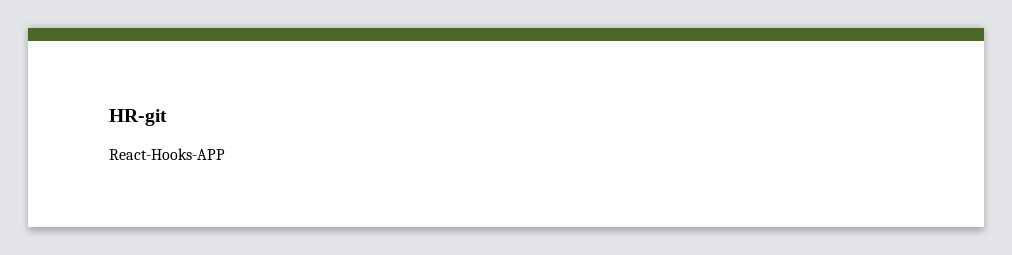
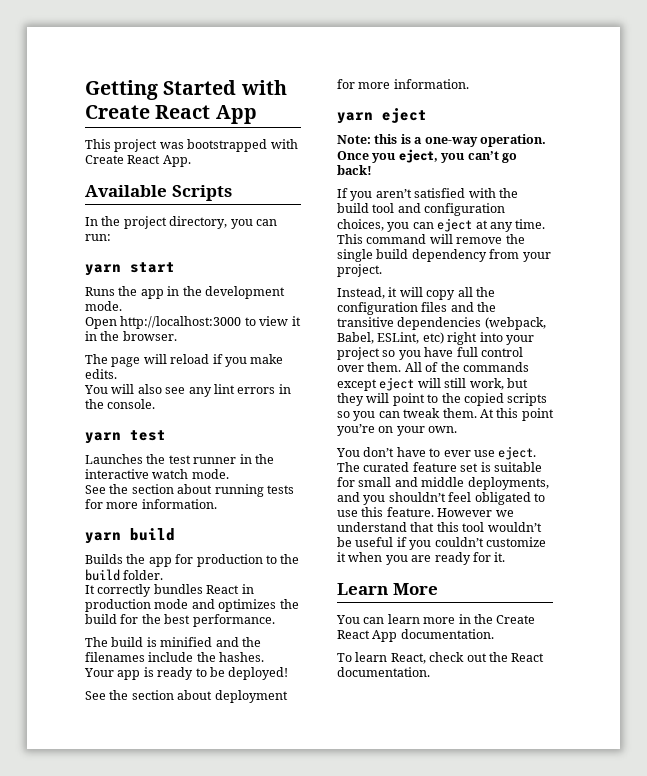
- HR-git
- React-Hooks-APP
+ Getting Started with Create React App
+ This project was bootstrapped with Create React App.
+ Available Scripts
+ In the project directory, you can run:
+ yarn start
+ Runs the app in the development mode.
+ Open http://localhost:3000 to view it in the browser.
+ The page will reload if you make edits.
+ You will also see any lint errors in the console.
+ yarn test
+ Launches the test runner in the interactive watch mode.
+ See the section about running tests for more information.
+ yarn build
+ Builds the app for production to the build folder.
+ It correctly bundles React in production mode and optimizes the build for the best performance.
+ The build is minified and the filenames include the hashes.
+ Your app is ready to be deployed!
+ See the section about deployment for more information.
+ yarn eject
+ Note: this is a one-way operation. Once you eject, you can’t go back!
+ If you aren’t satisfied with the build tool and configuration choices, you can eject at any time. This command will remove the single build dependency from your project.
+ Instead, it will copy all the configuration files and the transitive dependencies (webpack, Babel, ESLint, etc) right into your project so you have full control over them. All of the commands except eject will still work, but they will point to the copied scripts so you can tweak them. At this point you’re on your own.
+ You don’t have to ever use eject. The curated feature set is suitable for small and middle deployments, and you shouldn’t feel obligated to use this feature. However we understand that this tool wouldn’t be useful if you couldn’t customize it when you are ready for it.
+ Learn More
+ You can learn more in the Create React App documentation.
+ To learn React, check out the React documentation.

